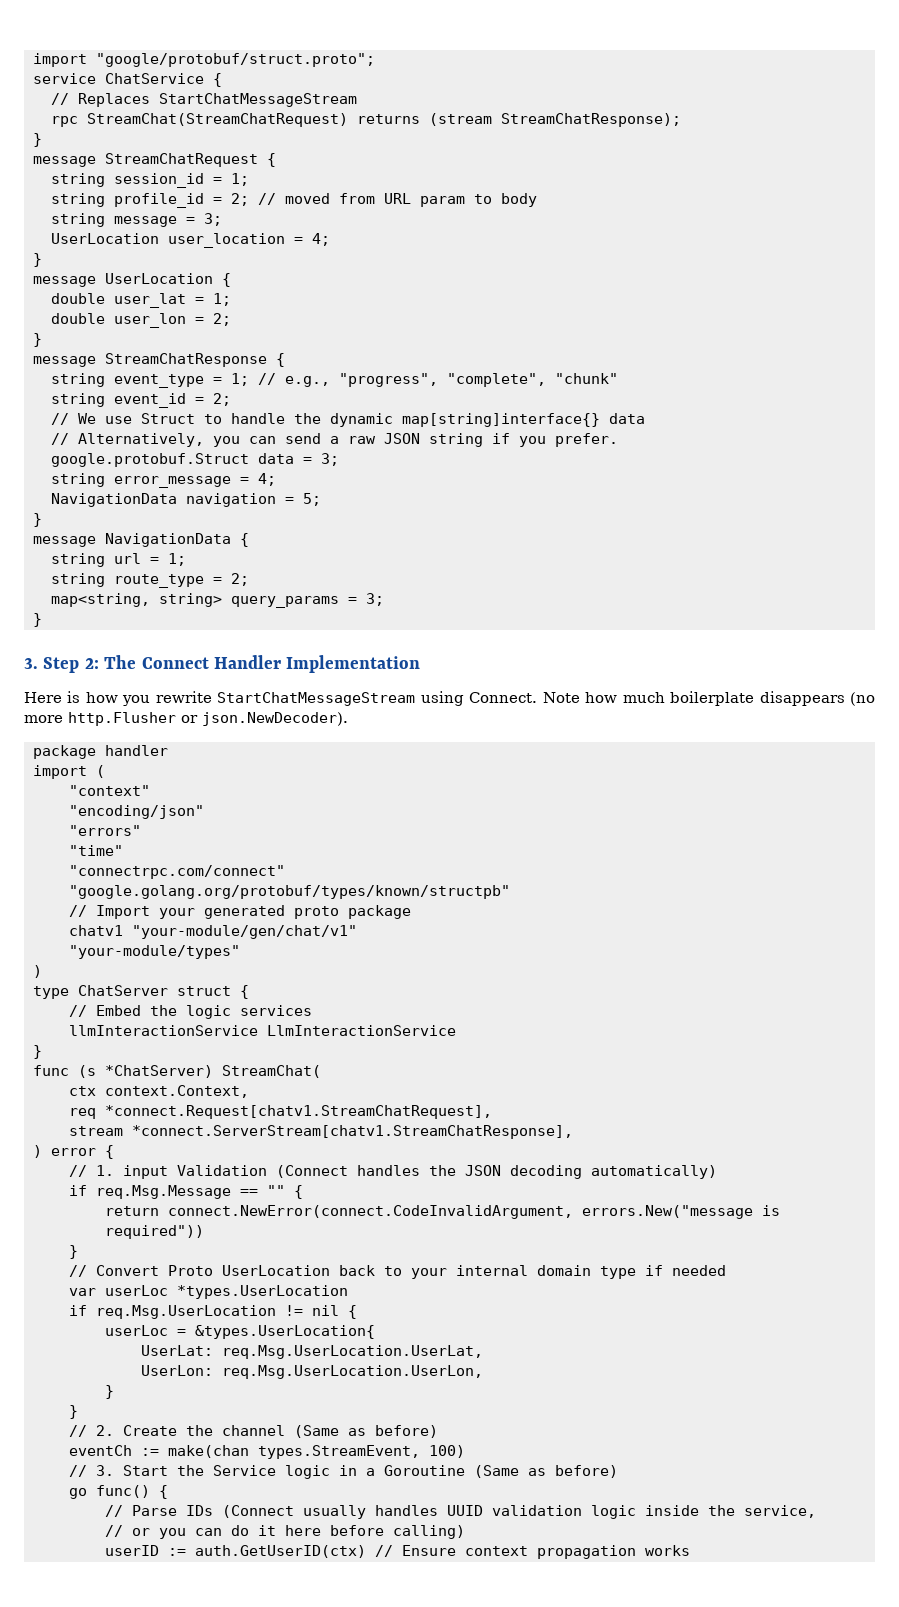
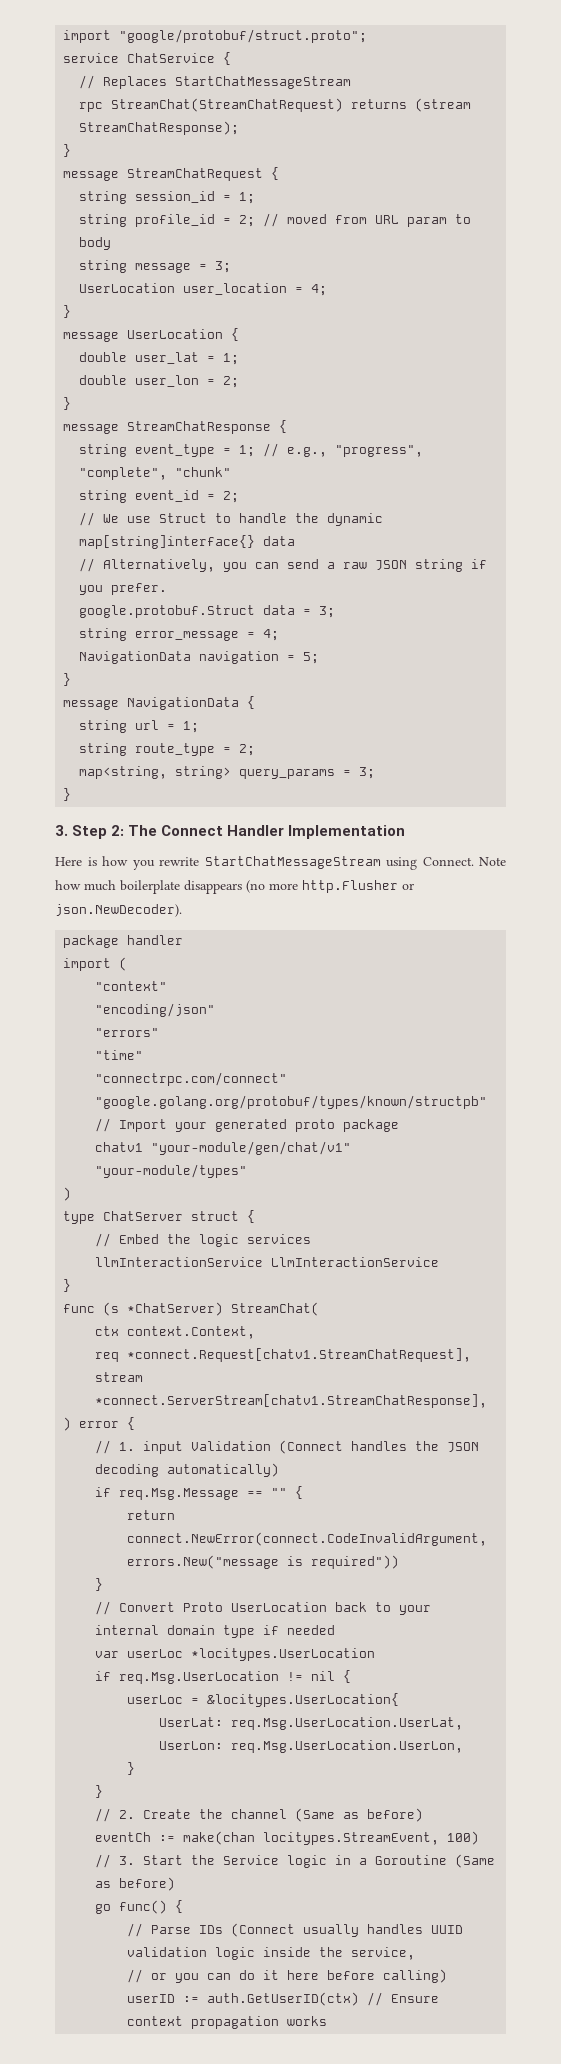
- var userLoc *types.UserLocation
+ var userLoc *locitypes.UserLocation
- userLoc = &types.UserLocation{
+ userLoc = &locitypes.UserLocation{
- eventCh := make(chan types.StreamEvent, 100)
+ eventCh := make(chan locitypes.StreamEvent, 100)

